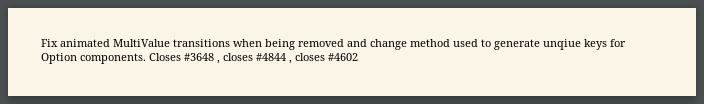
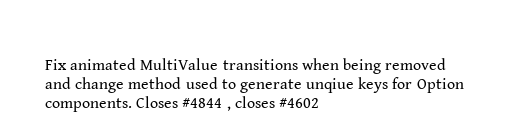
- Closes #3648 , closes #4844 , closes #4602
+ Closes #4844 , closes #4602

